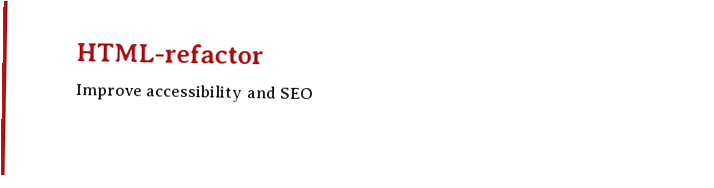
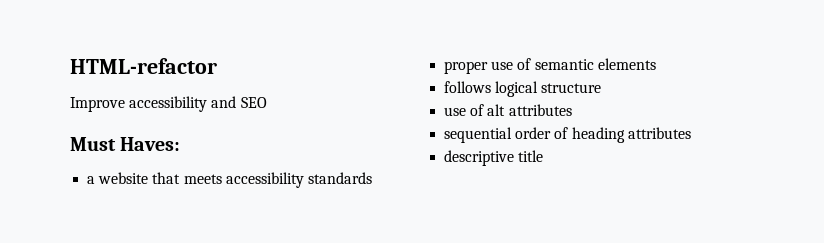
+ Must Haves:
+ a website that meets accessibility standards
+ proper use of semantic elements
+ follows logical structure
+ use of alt attributes
+ sequential order of heading attributes
+ descriptive title

